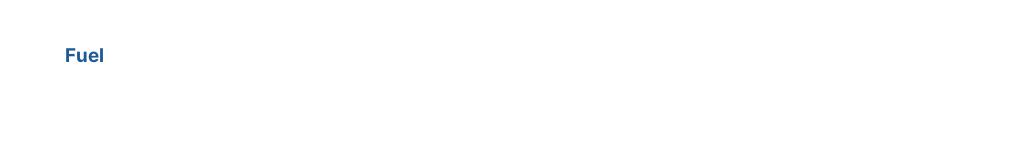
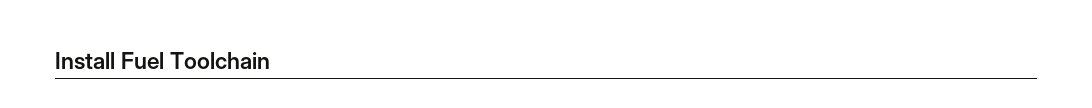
- Fuel
+ Install Fuel Toolchain

